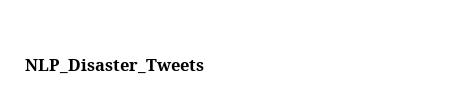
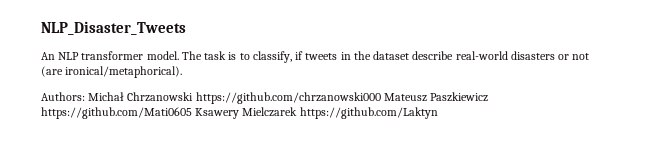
+ An NLP transformer model. The task is to classify, if tweets in the dataset describe real-world disasters or not (are ironical/metaphorical).
+ Authors: Michał Chrzanowski https://github.com/chrzanowski000 Mateusz Paszkiewicz https://github.com/Mati0605 Ksawery Mielczarek https://github.com/Laktyn

